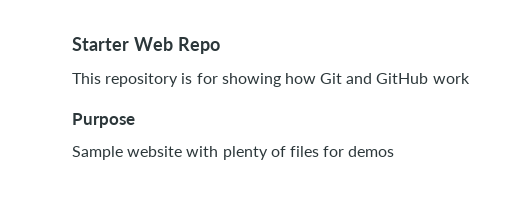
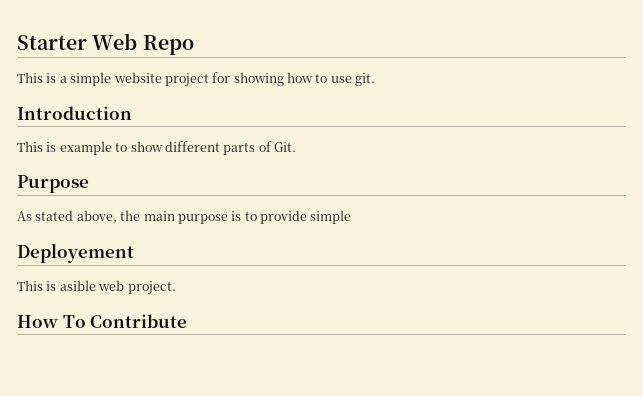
- This repository is for showing how Git and GitHub work
+ This is a simple website project for showing how to use git.
+ Introduction
+ This is example to show different parts of Git.
  Purpose
- Sample website with plenty of files for demos
+ As stated above, the main purpose is to provide simple
+ Deployement
+ This is asible web project.
+ How To Contribute

